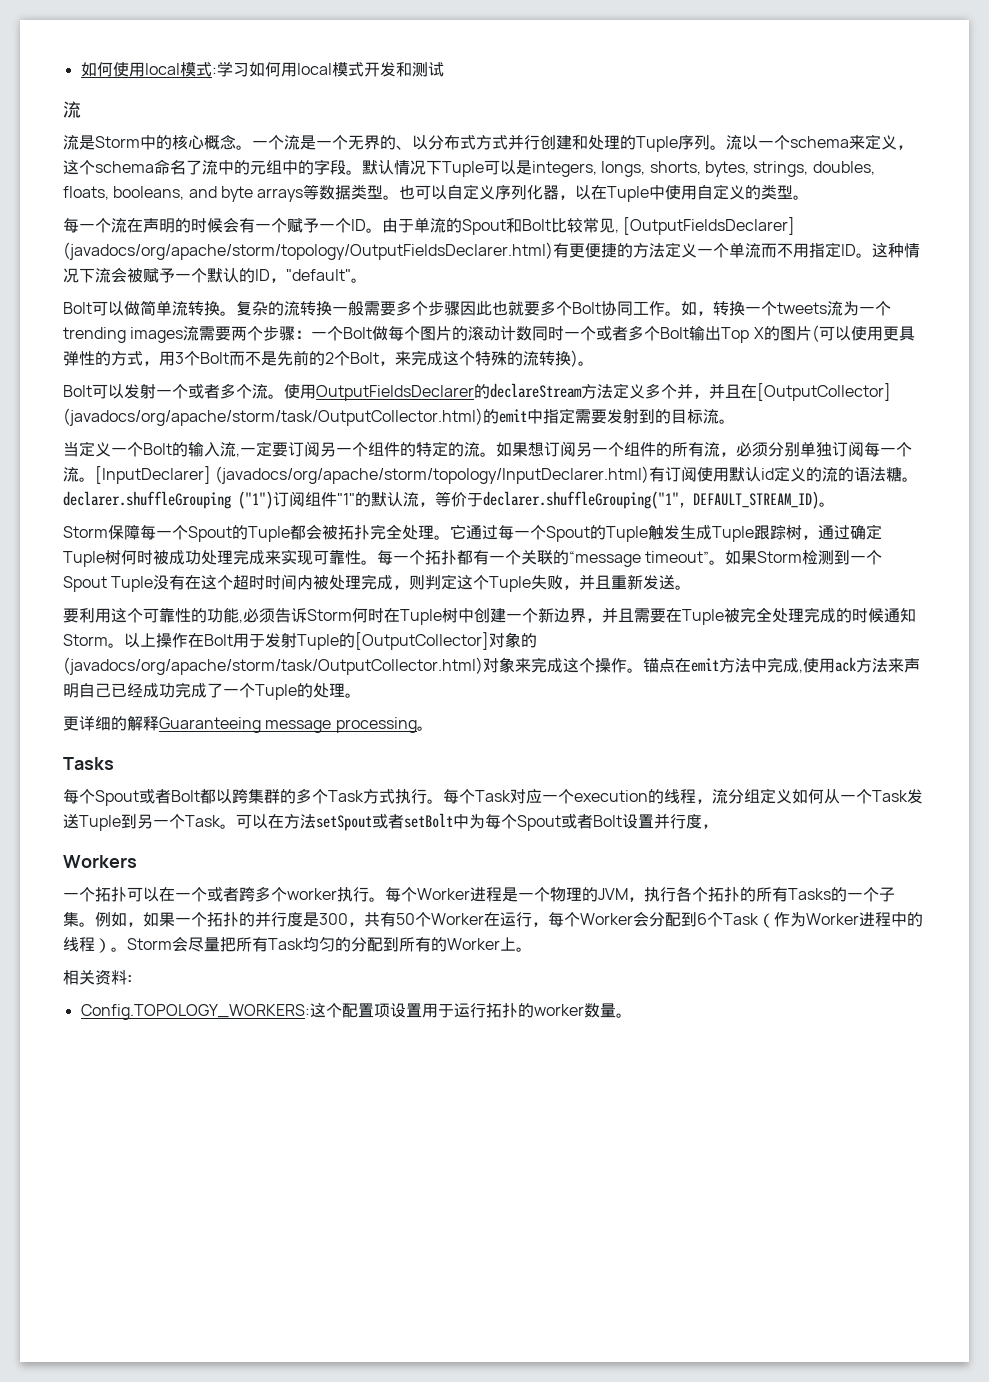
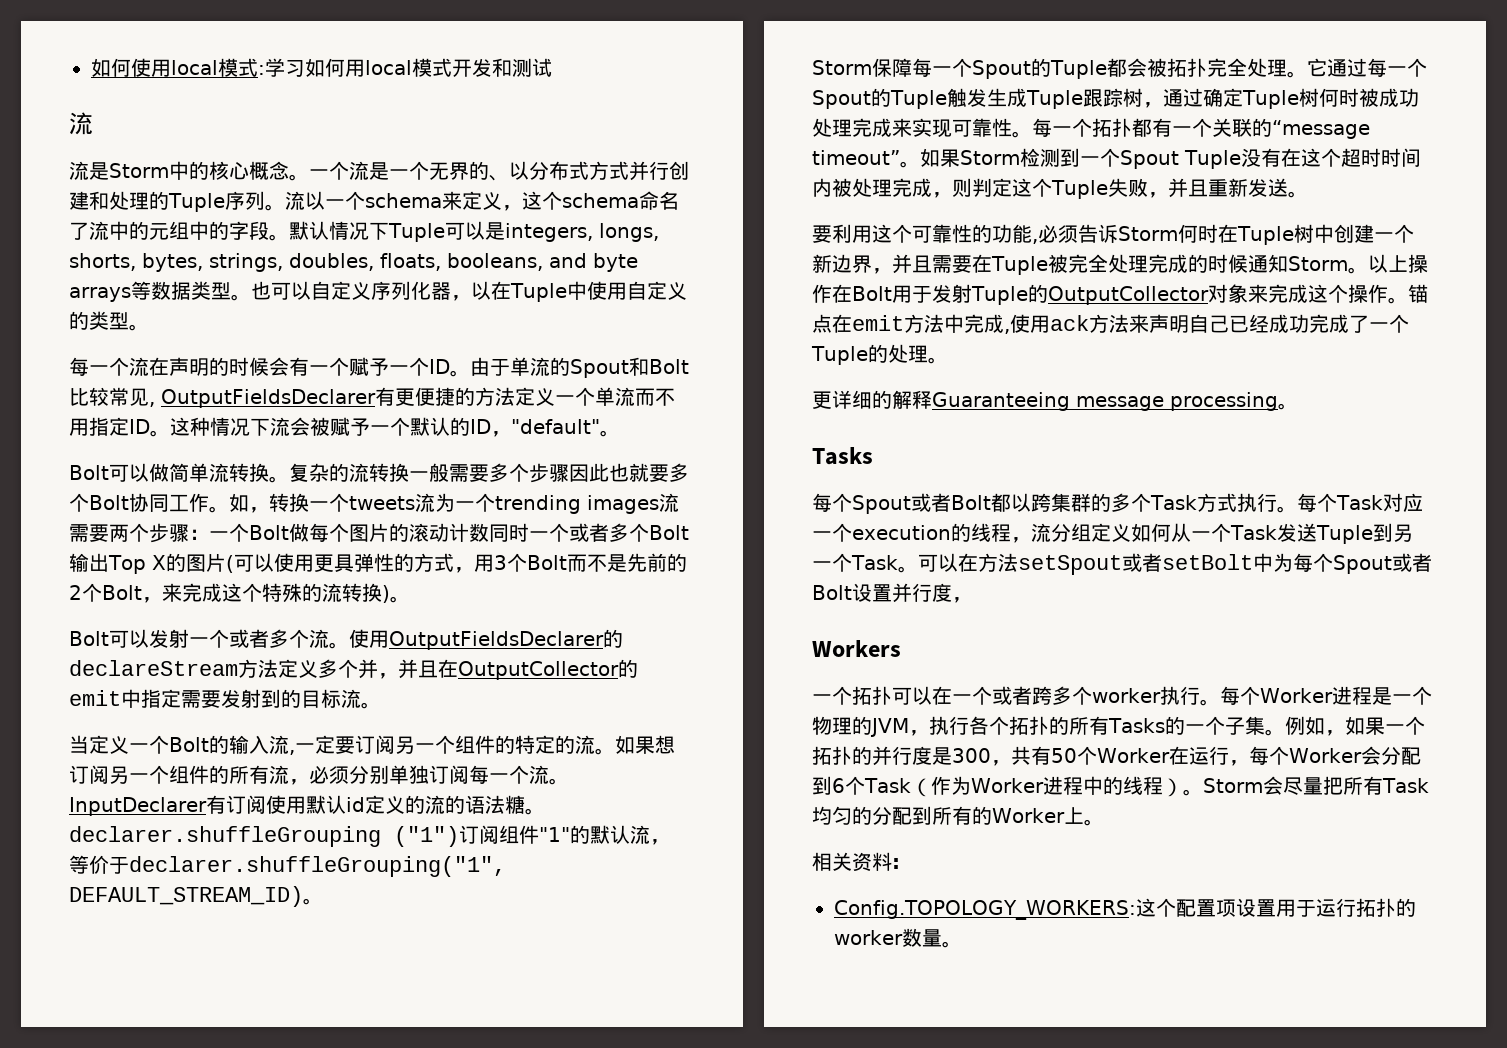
- 由于单流的Spout和Bolt比较常见, [OutputFieldsDeclarer] (javadocs/org/apache/storm/topology/OutputFieldsDeclarer.html)有更便捷的方法定义一个单流而不用指定ID。
+ 由于单流的Spout和Bolt比较常见, OutputFieldsDeclarer有更便捷的方法定义一个单流而不用指定ID。
- 使用OutputFieldsDeclarer的declareStream方法定义多个并，并且在[OutputCollector] (javadocs/org/apache/storm/task/OutputCollector.html)的emit中指定需要发射到的目标流。
+ 使用OutputFieldsDeclarer的declareStream方法定义多个并，并且在OutputCollector的emit中指定需要发射到的目标流。
- [InputDeclarer] (javadocs/org/apache/storm/topology/InputDeclarer.html)有订阅使用默认id定义的流的语法糖。declarer.shuffleGrouping ("1")订阅组件"1"的默认流，等价于declarer.shuffleGrouping("1", DEFAULT_STREAM_ID)。
+ InputDeclarer有订阅使用默认id定义的流的语法糖。declarer.shuffleGrouping ("1")订阅组件"1"的默认流，等价于declarer.shuffleGrouping("1", DEFAULT_STREAM_ID)。
- 以上操作在Bolt用于发射Tuple的[OutputCollector]对象的(javadocs/org/apache/storm/task/OutputCollector.html)对象来完成这个操作。
+ 以上操作在Bolt用于发射Tuple的OutputCollector对象来完成这个操作。

